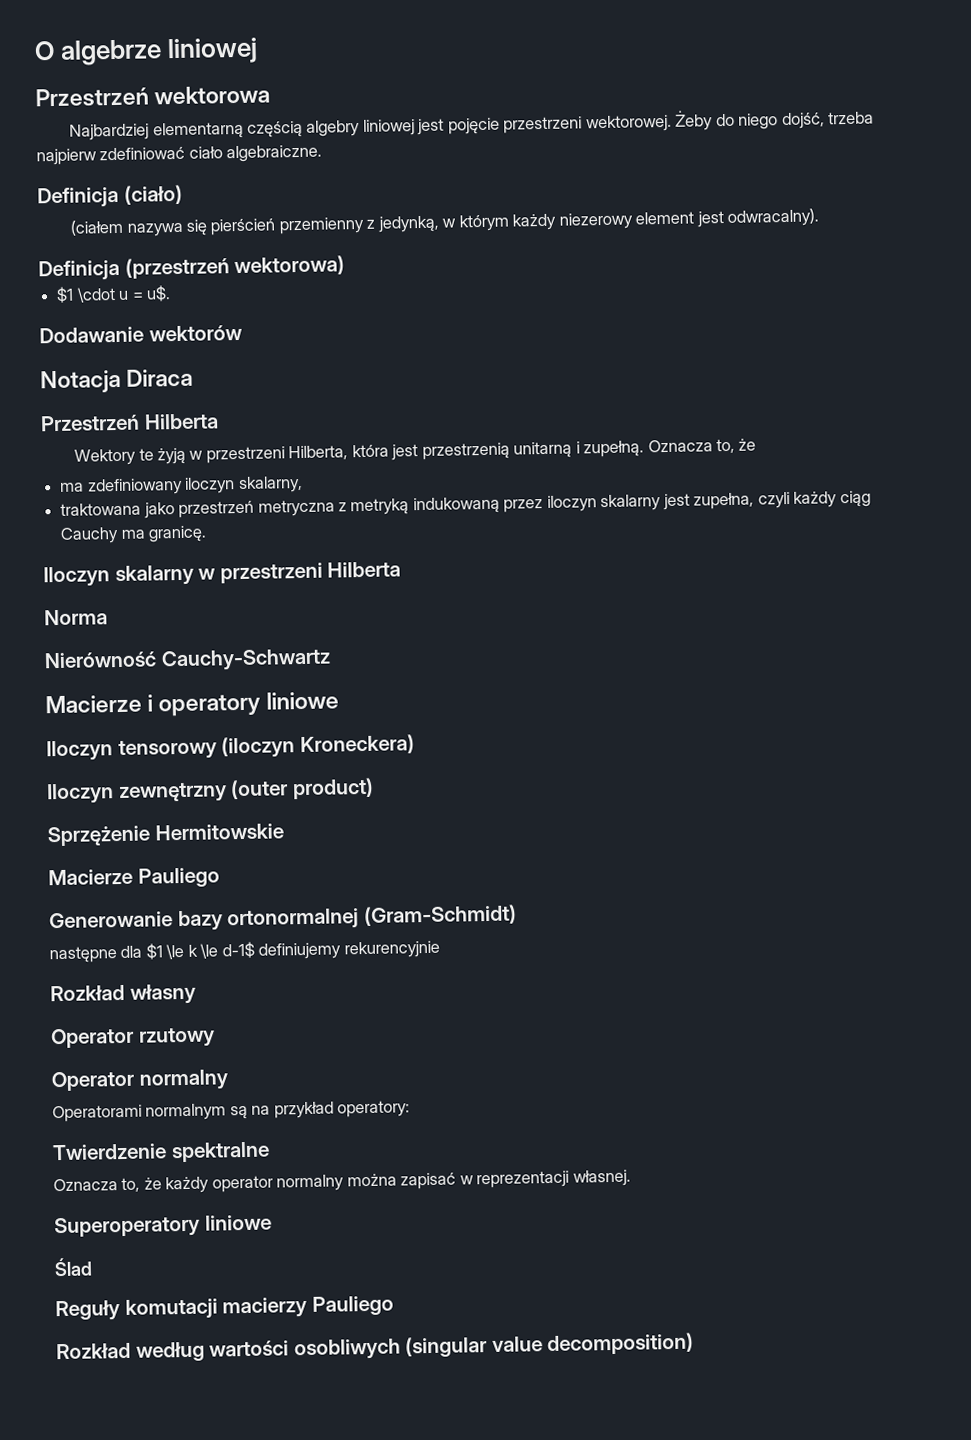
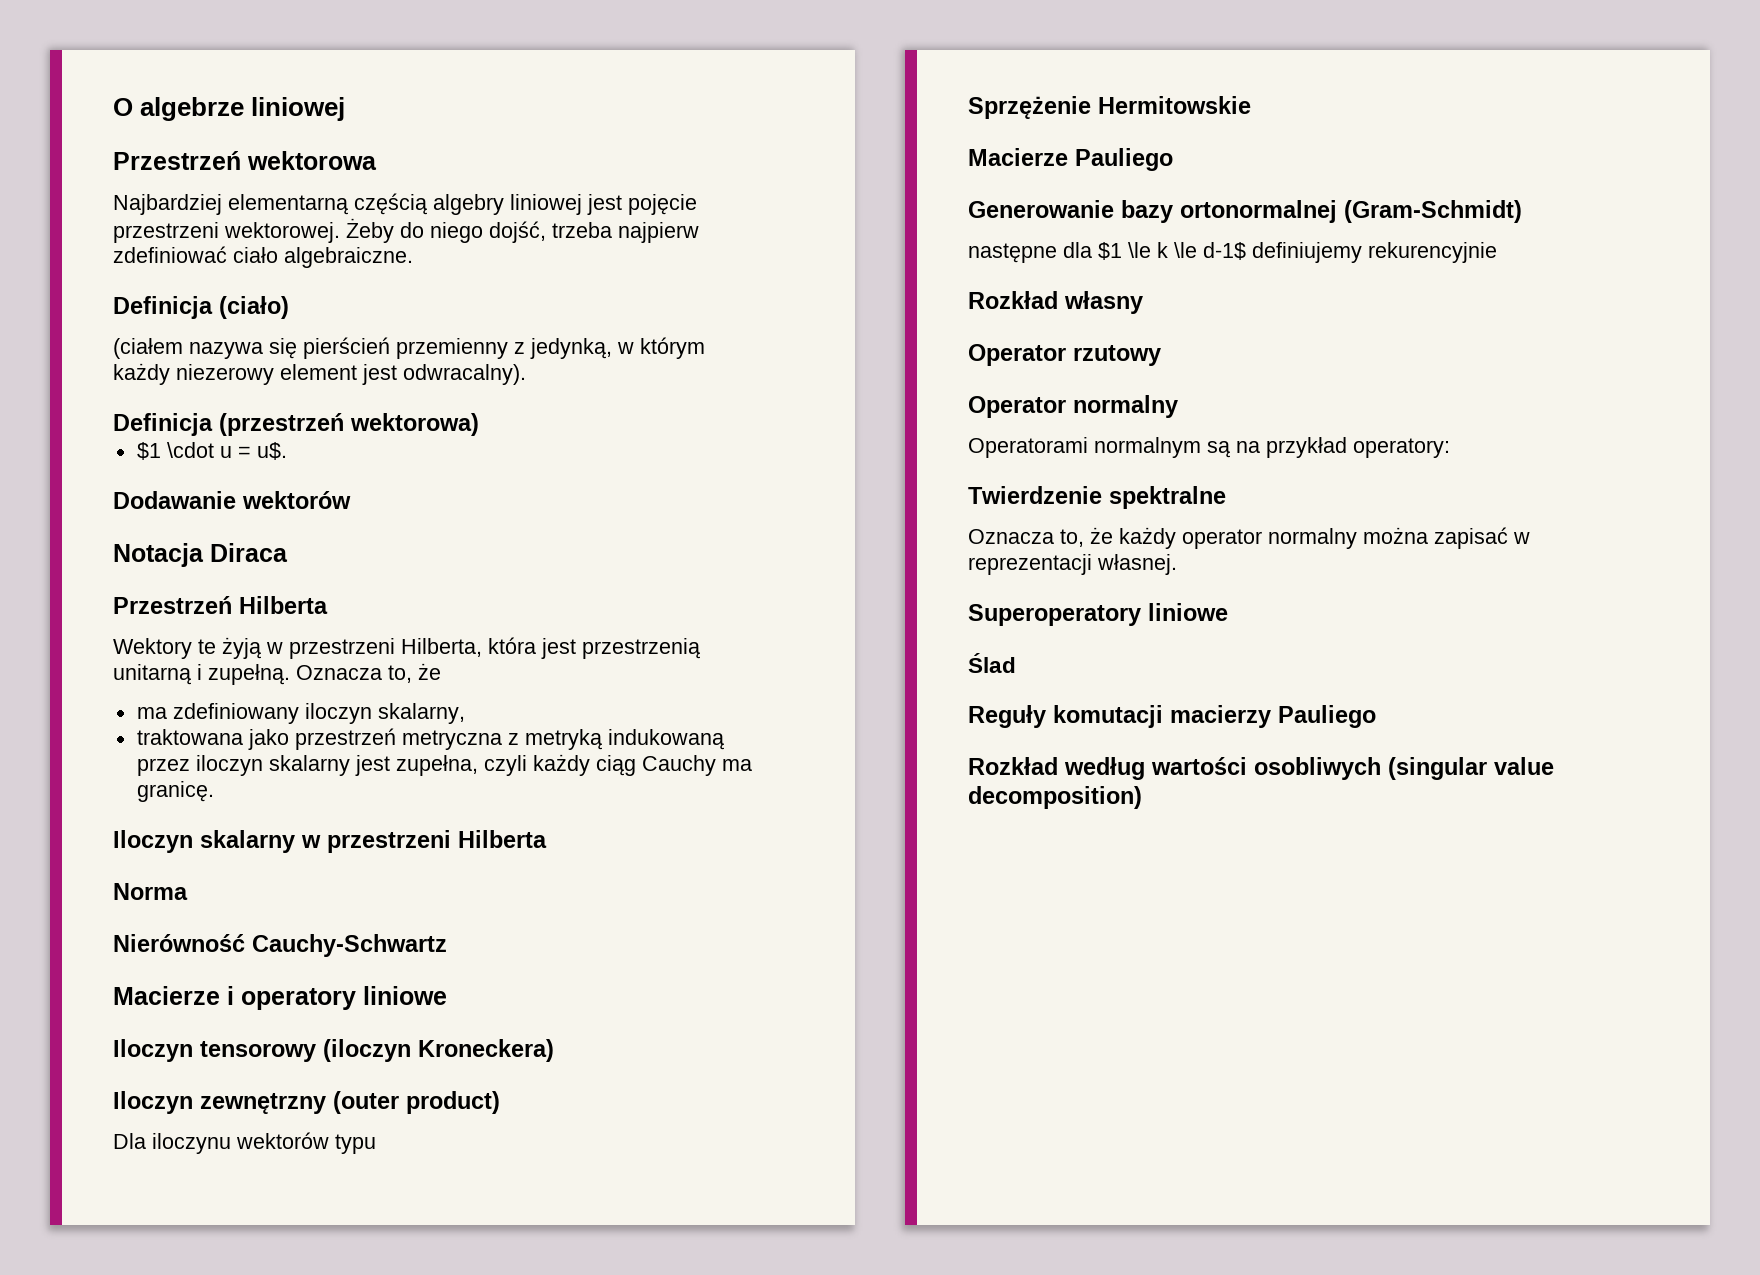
+ Dla iloczynu wektorów typu

